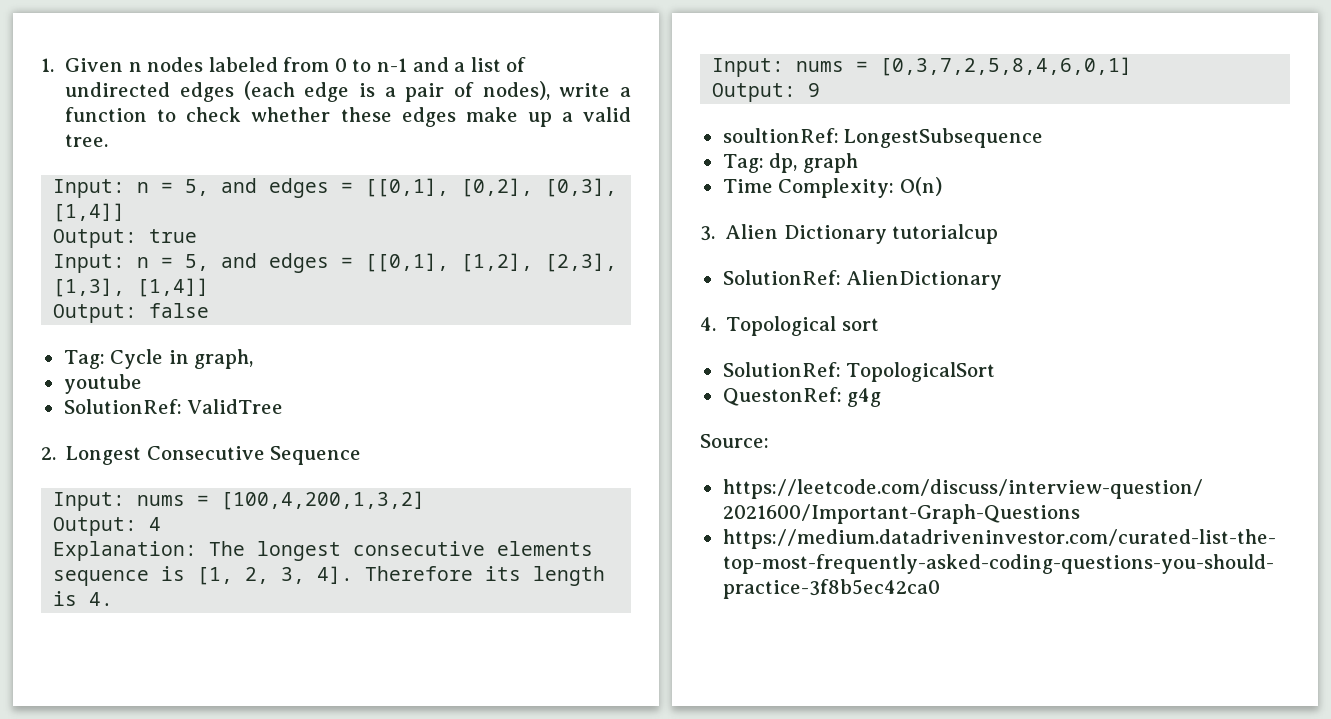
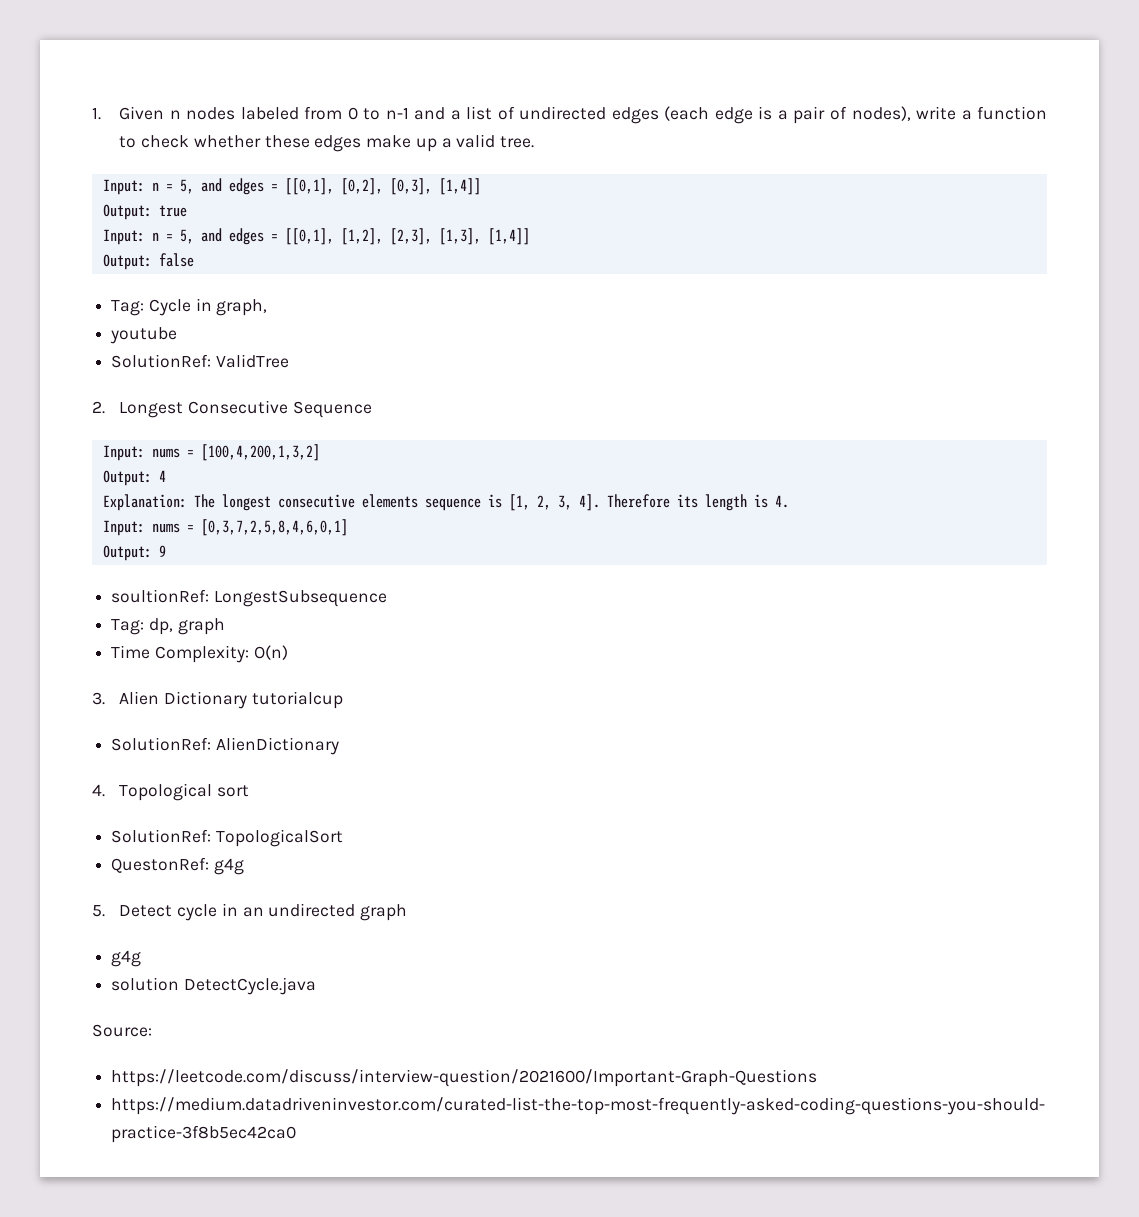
+ 5. Detect cycle in an undirected graph
+ g4g
+ solution DetectCycle.java

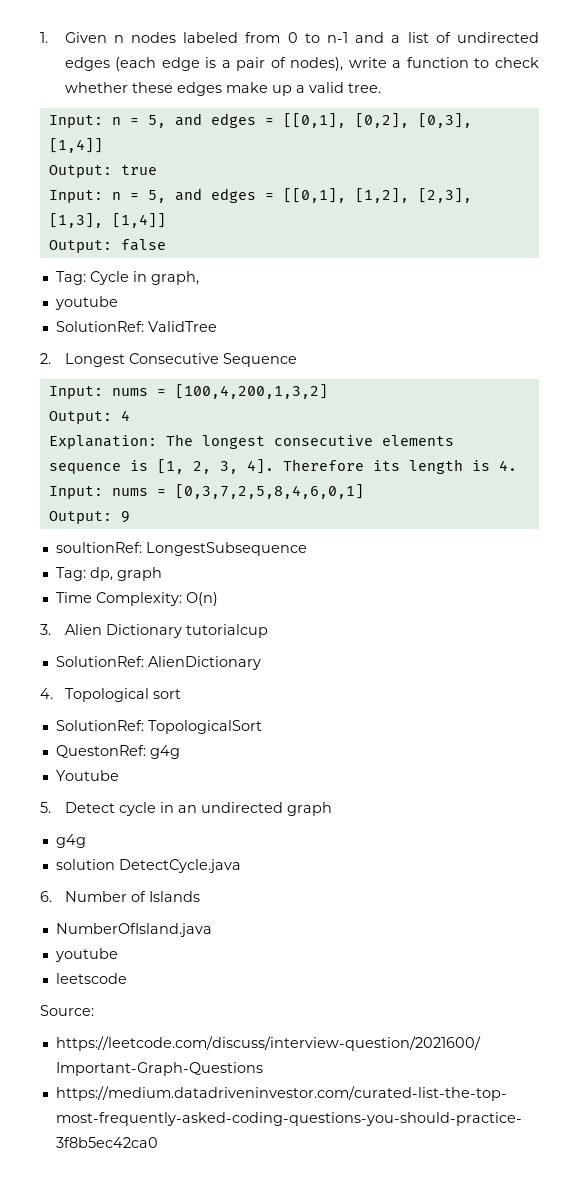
+ Youtube
+ 6. Number of Islands
+ NumberOfIsland.java
+ youtube
+ leetscode

